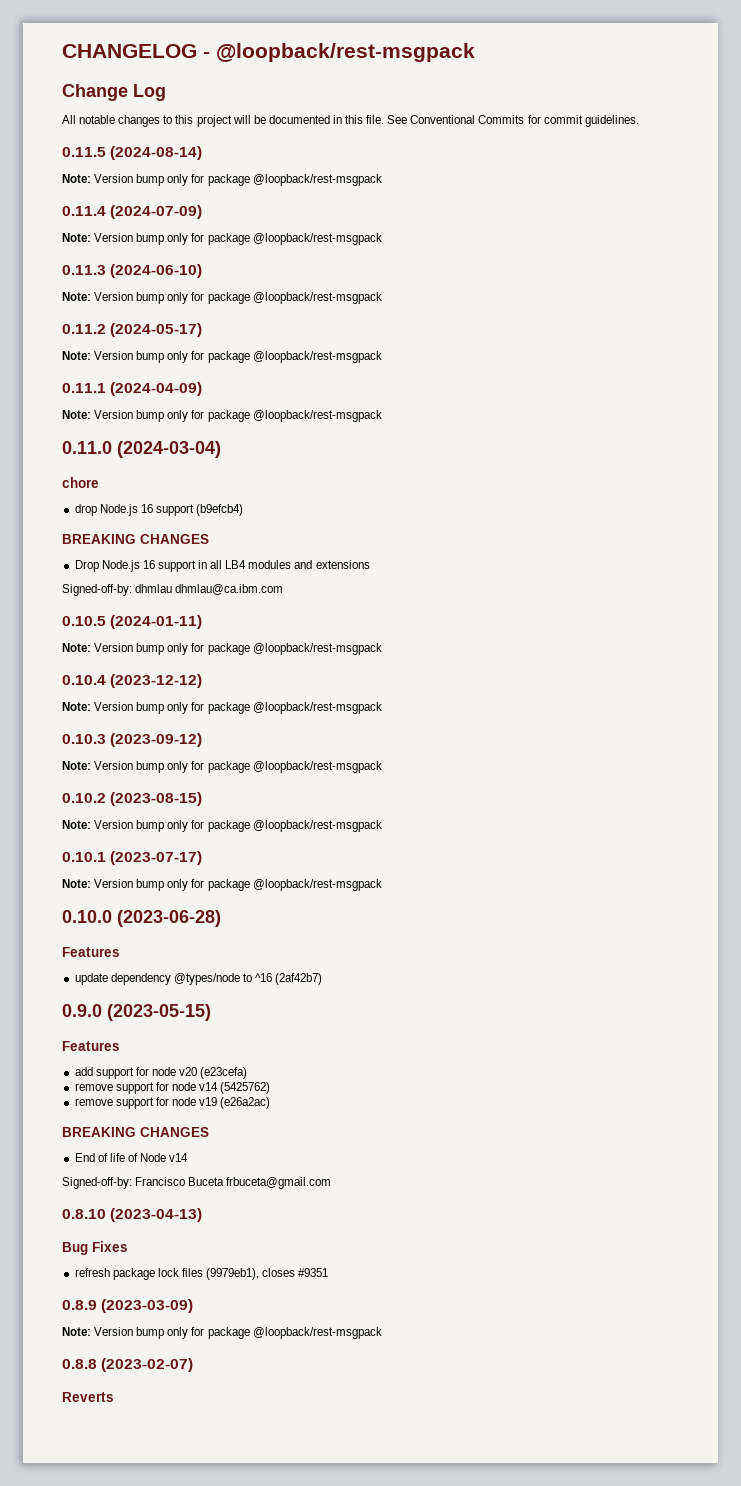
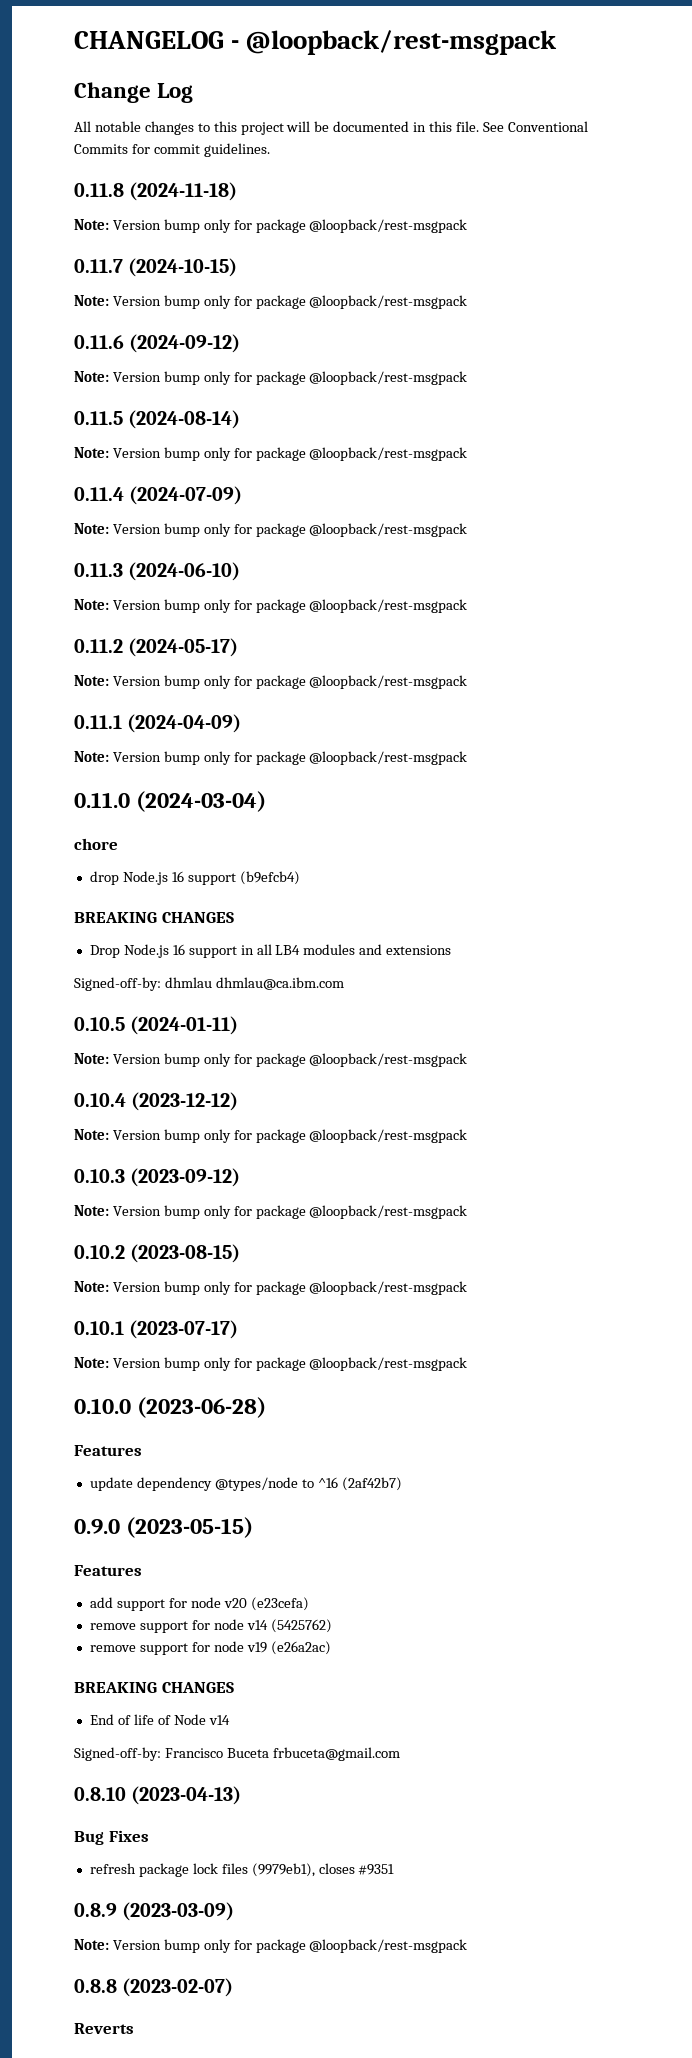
+ 0.11.8 (2024-11-18)
+ Note: Version bump only for package @loopback/rest-msgpack
+ 0.11.7 (2024-10-15)
+ Note: Version bump only for package @loopback/rest-msgpack
+ 0.11.6 (2024-09-12)
+ Note: Version bump only for package @loopback/rest-msgpack

